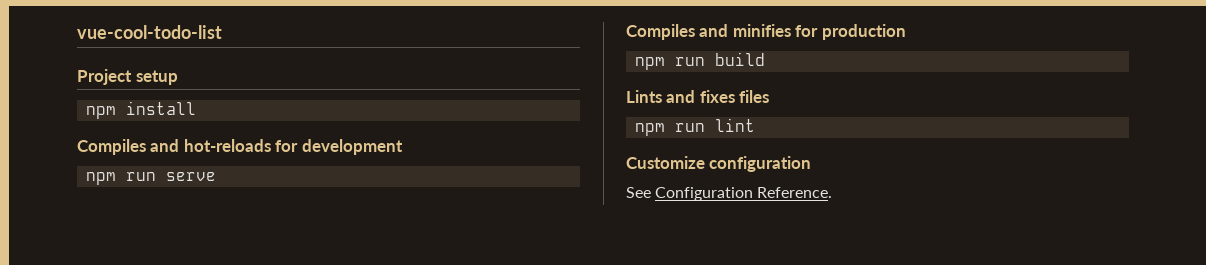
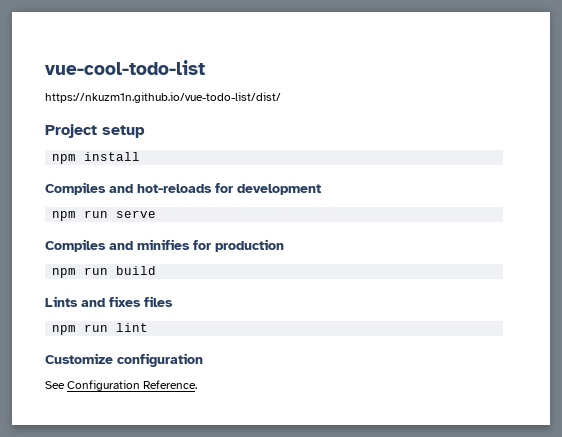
+ https://nkuzm1n.github.io/vue-todo-list/dist/

